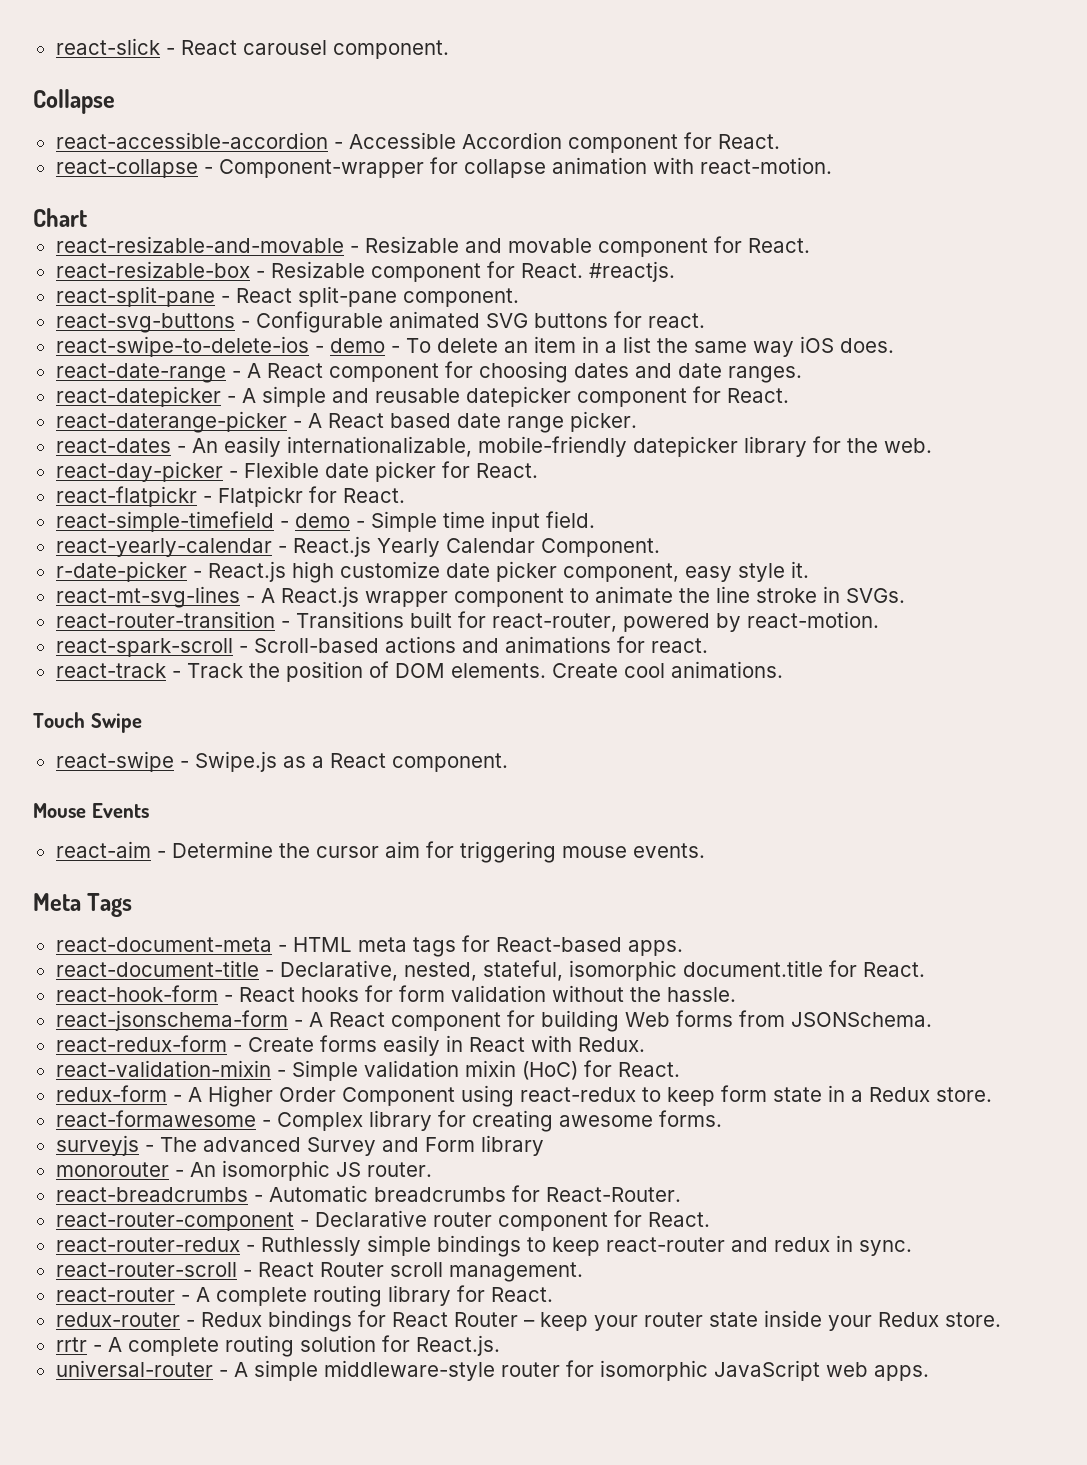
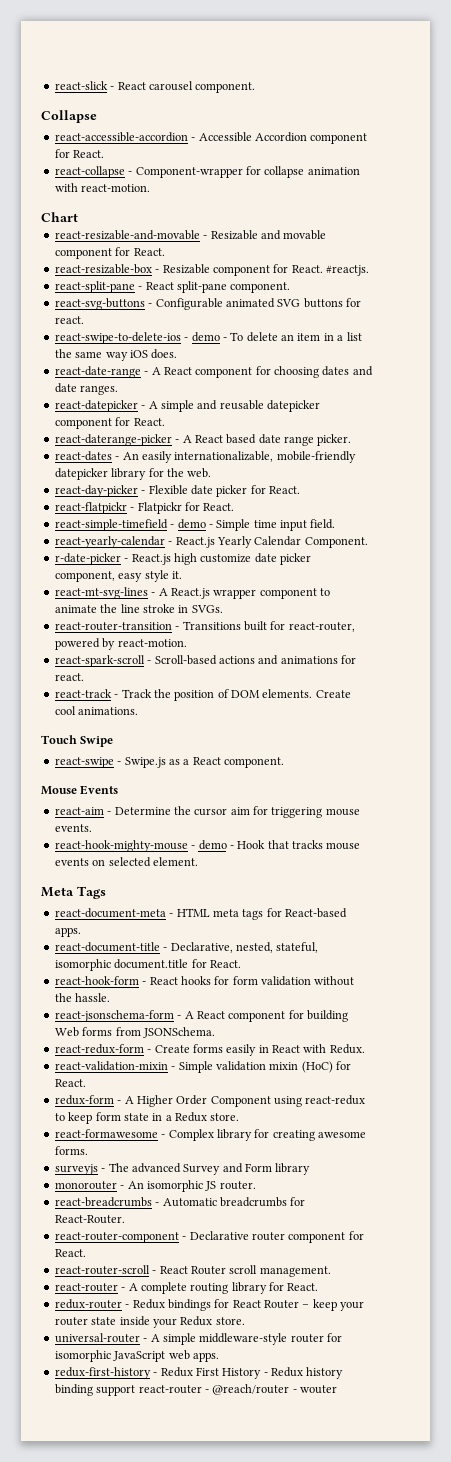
+ react-hook-mighty-mouse - demo - Hook that tracks mouse events on selected element.
- react-router-redux - Ruthlessly simple bindings to keep react-router and redux in sync.
- rrtr - A complete routing solution for React.js.
+ redux-first-history - Redux First History - Redux history binding support react-router - @reach/router - wouter

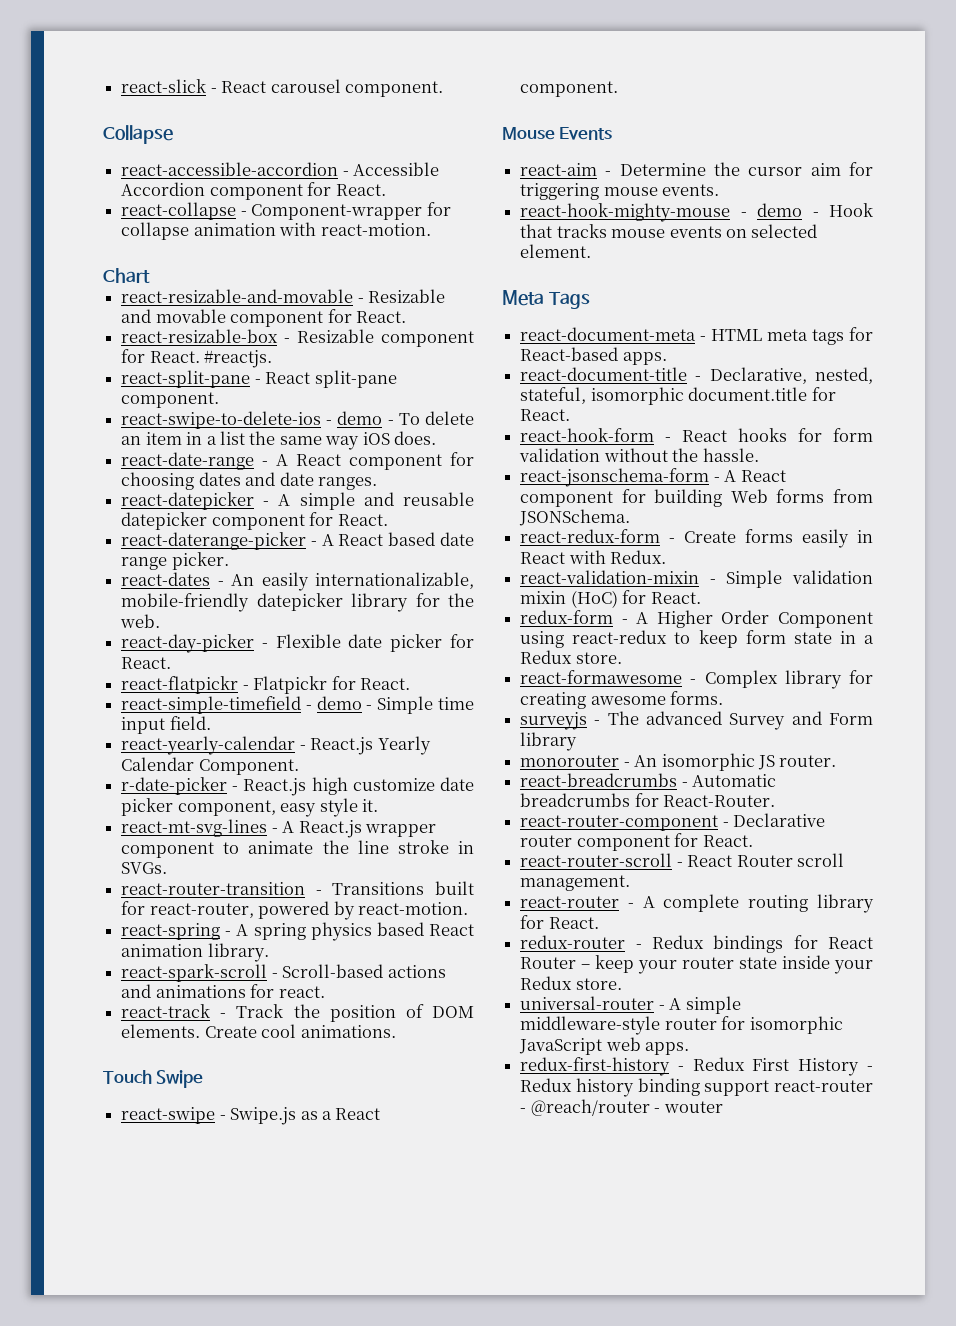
- react-svg-buttons - Configurable animated SVG buttons for react.
+ react-spring - A spring physics based React animation library.

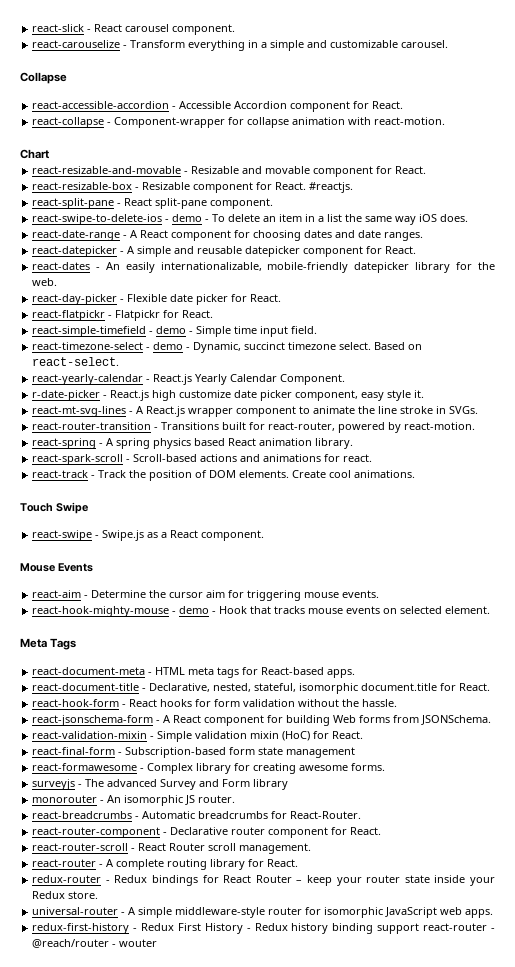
+ react-carouselize - Transform everything in a simple and customizable carousel.
- react-daterange-picker - A React based date range picker.
+ react-timezone-select - demo - Dynamic, succinct timezone select. Based on react-select.
- react-redux-form - Create forms easily in React with Redux.
- redux-form - A Higher Order Component using react-redux to keep form state in a Redux store.
+ react-final-form - Subscription-based form state management

